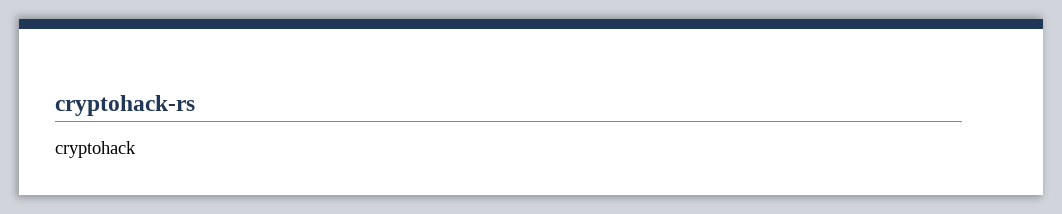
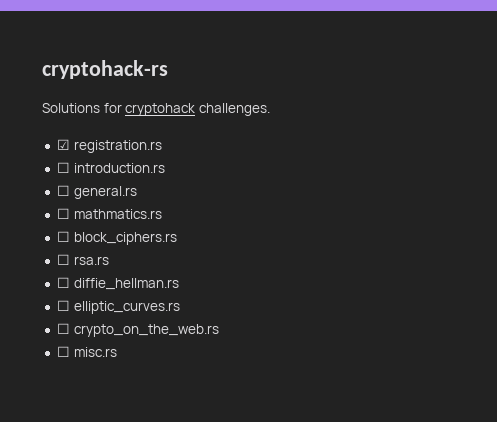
- cryptohack
+ Solutions for cryptohack challenges.
+ ☑ registration.rs
+ ☐ introduction.rs
+ ☐ general.rs
+ ☐ mathmatics.rs
+ ☐ block_ciphers.rs
+ ☐ rsa.rs
+ ☐ diffie_hellman.rs
+ ☐ elliptic_curves.rs
+ ☐ crypto_on_the_web.rs
+ ☐ misc.rs

